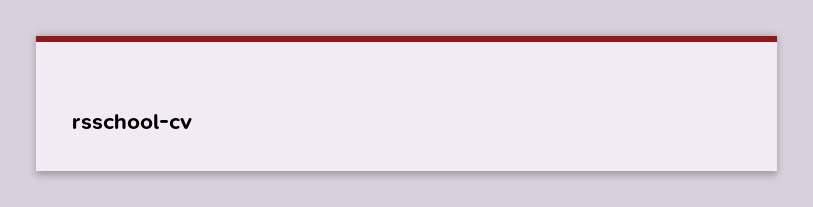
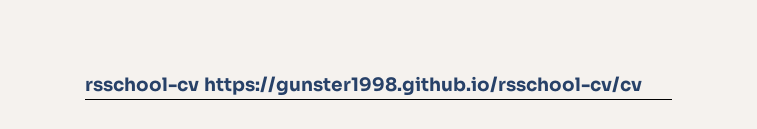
- rsschool-cv
+ rsschool-cv https://gunster1998.github.io/rsschool-cv/cv

